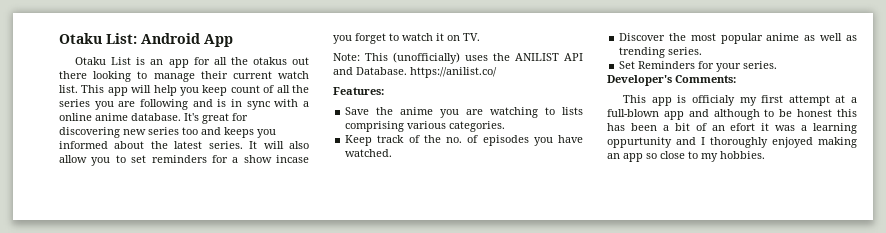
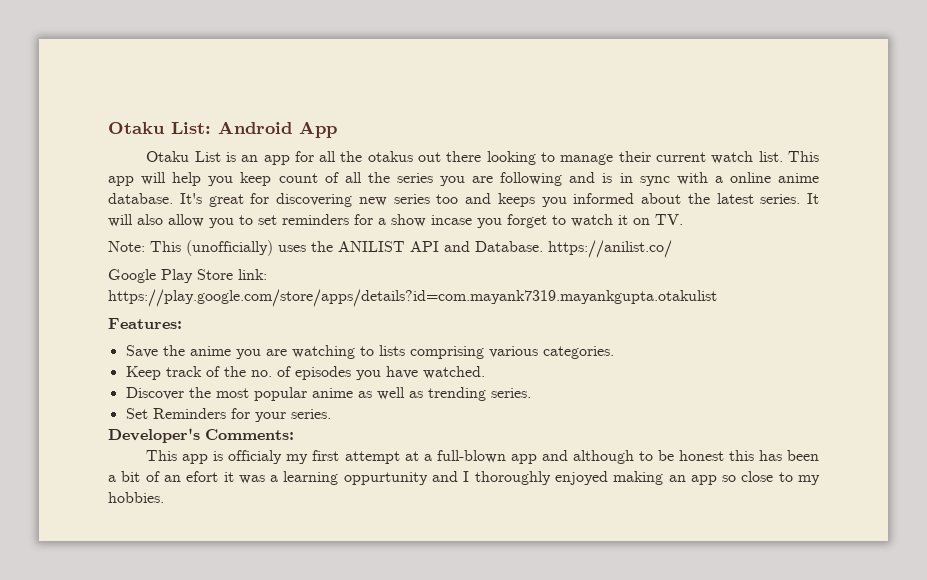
+ Google Play Store link: https://play.google.com/store/apps/details?id=com.mayank7319.mayankgupta.otakulist

